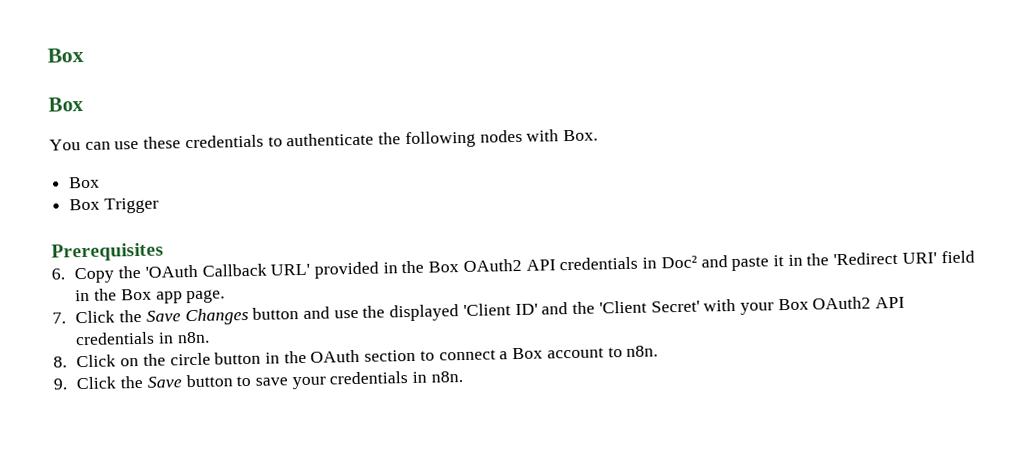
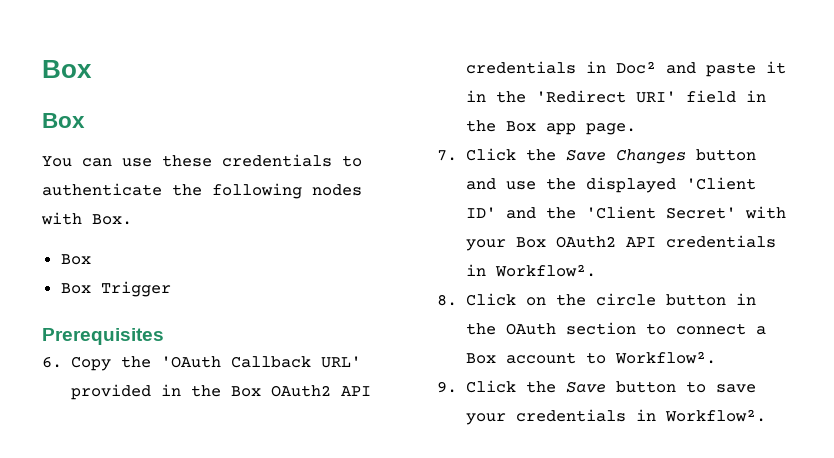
- 7. Click the Save Changes button and use the displayed 'Client ID' and the 'Client Secret' with your Box OAuth2 API credentials in n8n.
+ 7. Click the Save Changes button and use the displayed 'Client ID' and the 'Client Secret' with your Box OAuth2 API credentials in Workflow².
- 8. Click on the circle button in the OAuth section to connect a Box account to n8n.
+ 8. Click on the circle button in the OAuth section to connect a Box account to Workflow².
- 9. Click the Save button to save your credentials in n8n.
+ 9. Click the Save button to save your credentials in Workflow².

